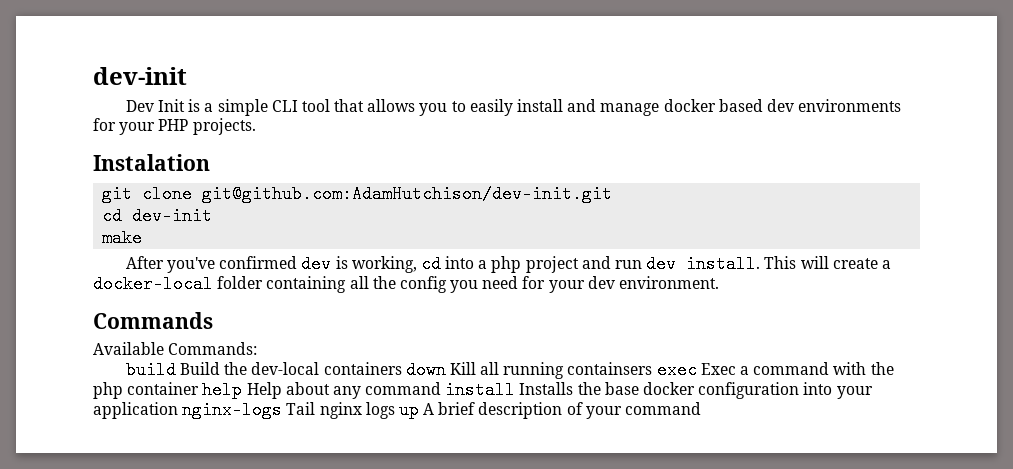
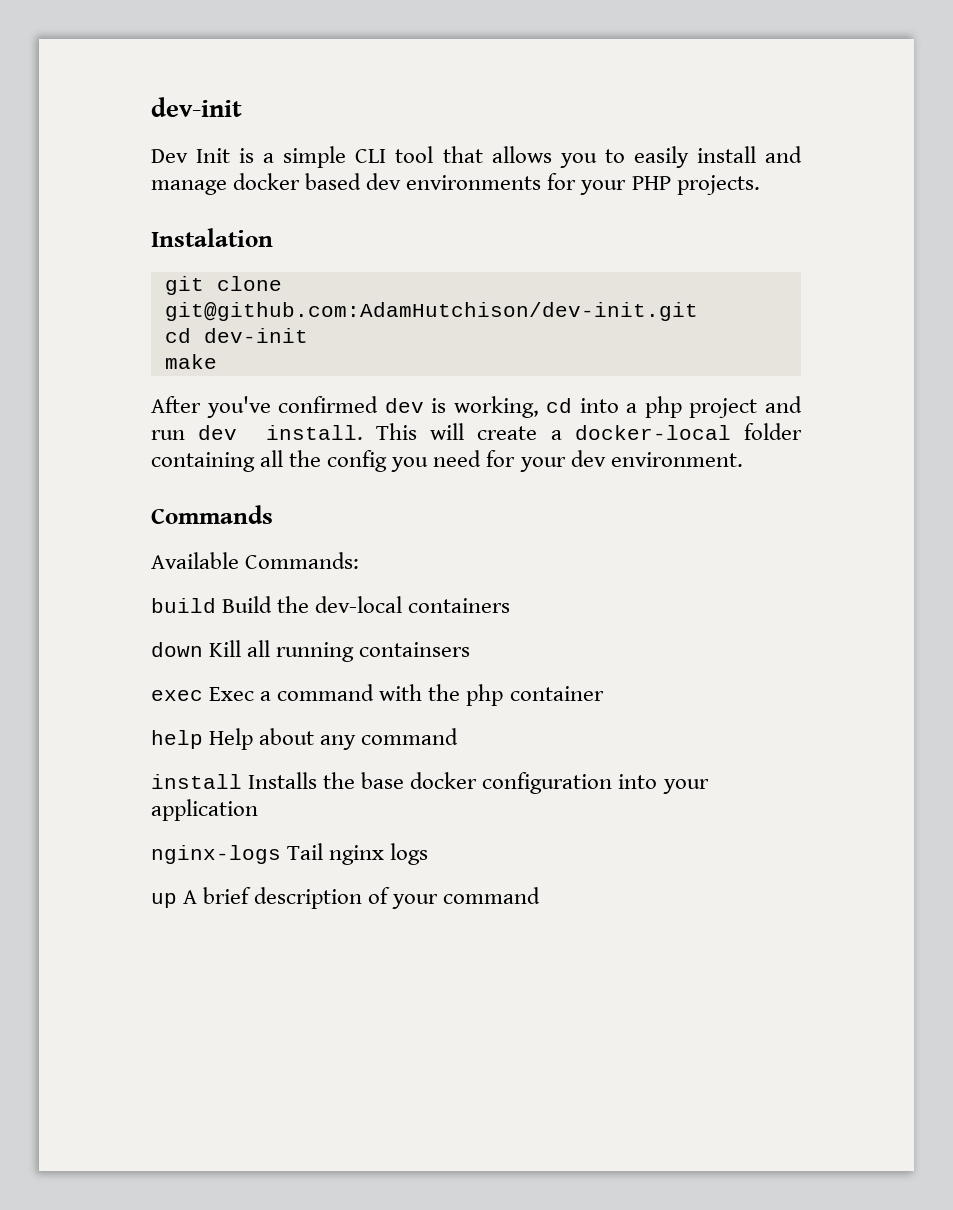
- build Build the dev-local containers down Kill all running containsers exec Exec a command with the php container help Help about any command install Installs the base docker configuration into your application nginx-logs Tail nginx logs up A brief description of your command
+ build Build the dev-local containers
+ down Kill all running containsers
+ exec Exec a command with the php container
+ help Help about any command
+ install Installs the base docker configuration into your application
+ nginx-logs Tail nginx logs
+ up A brief description of your command

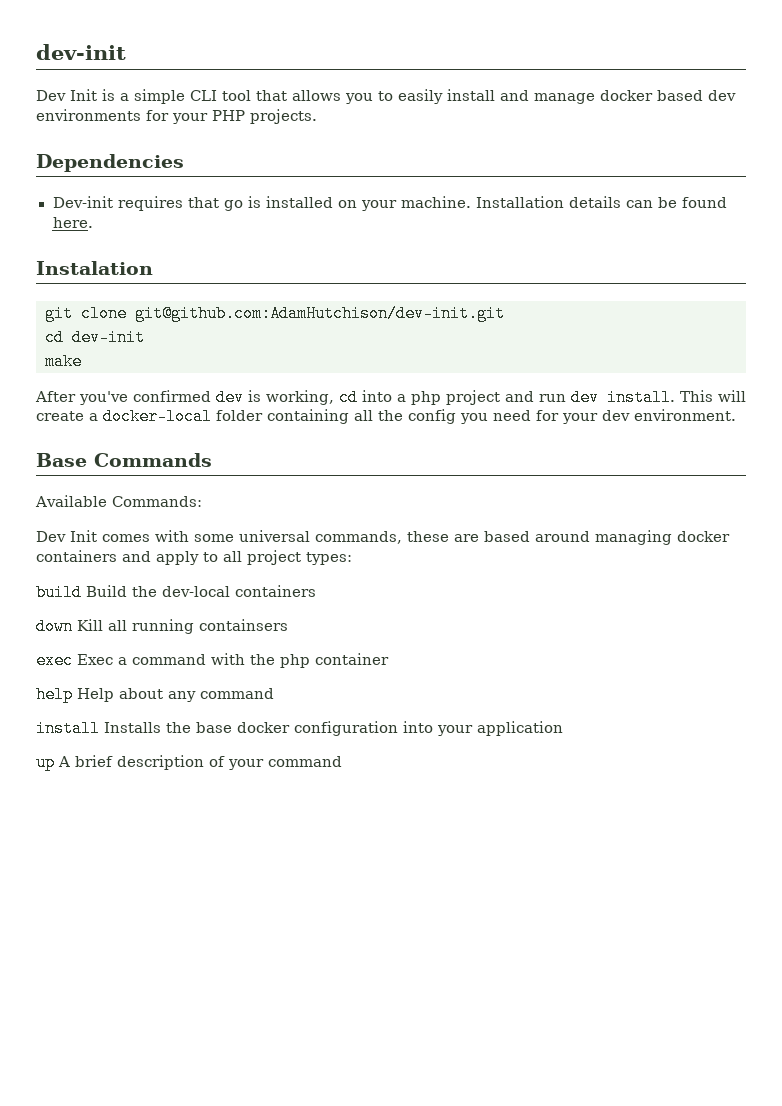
+ Dependencies
+ Dev-init requires that go is installed on your machine. Installation details can be found here.
- Commands
+ Base Commands
+ Dev Init comes with some universal commands, these are based around managing docker containers and apply to all project types:
- nginx-logs Tail nginx logs

